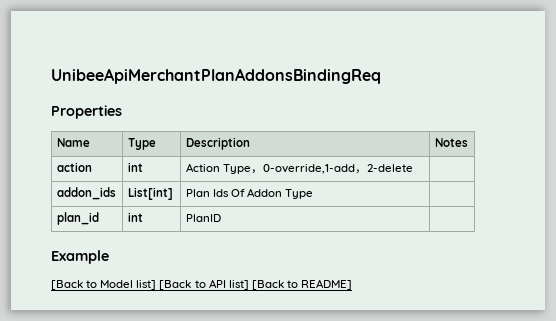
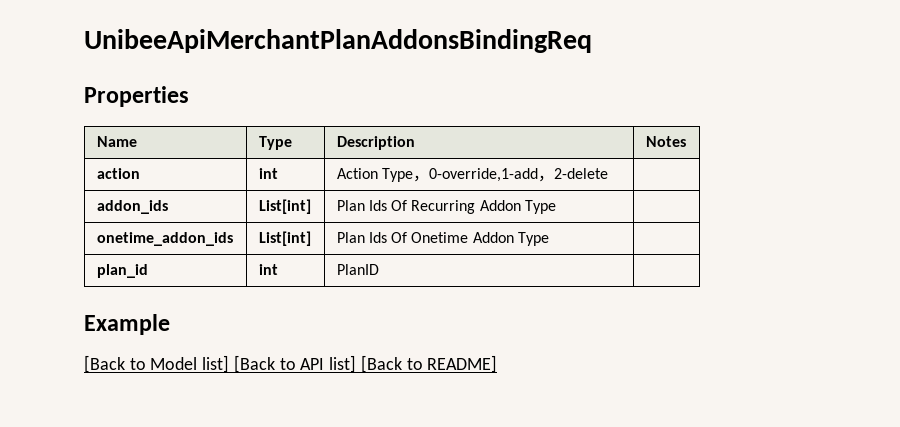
- addon_ids | List[int] | Plan Ids Of Addon Type |
+ addon_ids | List[int] | Plan Ids Of Recurring Addon Type |
+ onetime_addon_ids | List[int] | Plan Ids Of Onetime Addon Type |

